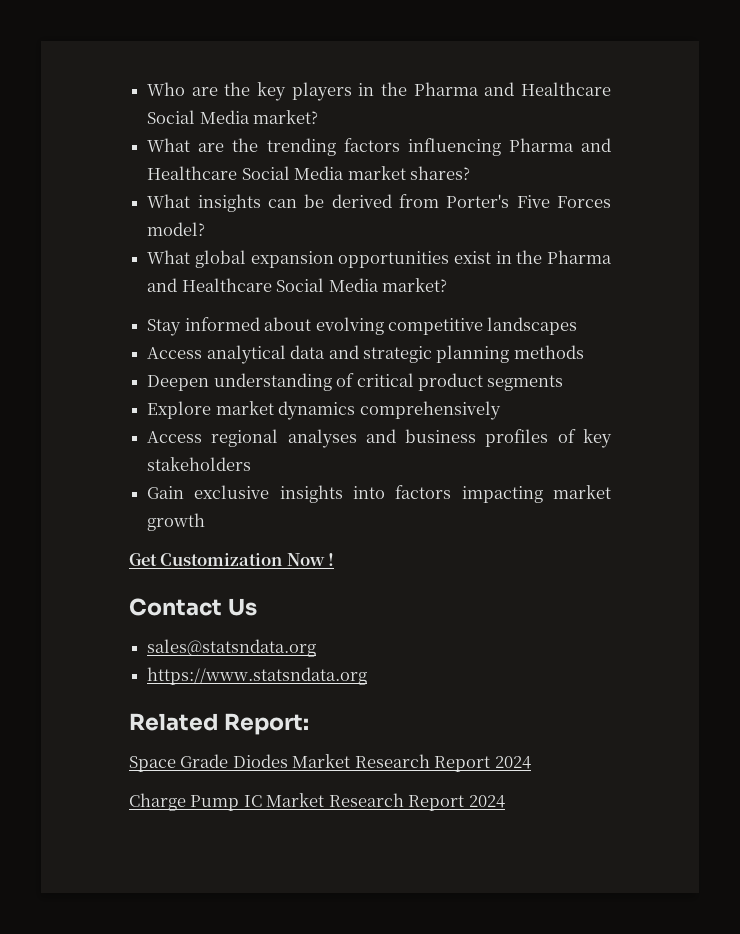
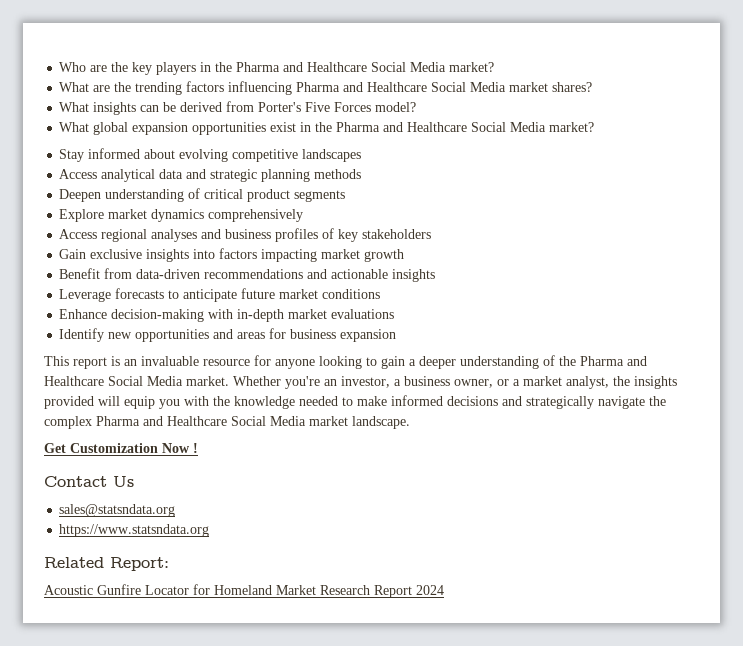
+ Benefit from data-driven recommendations and actionable insights
+ Leverage forecasts to anticipate future market conditions
+ Enhance decision-making with in-depth market evaluations
+ Identify new opportunities and areas for business expansion
+ This report is an invaluable resource for anyone looking to gain a deeper understanding of the Pharma and Healthcare Social Media market. Whether you're an investor, a business owner, or a market analyst, the insights provided will equip you with the knowledge needed to make informed decisions and strategically navigate the complex Pharma and Healthcare Social Media market landscape.
- Space Grade Diodes Market Research Report 2024
- Charge Pump IC Market Research Report 2024
+ Acoustic Gunfire Locator for Homeland Market Research Report 2024

